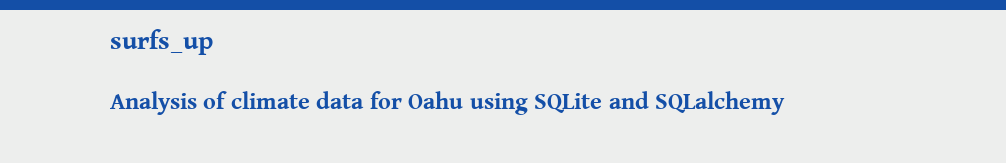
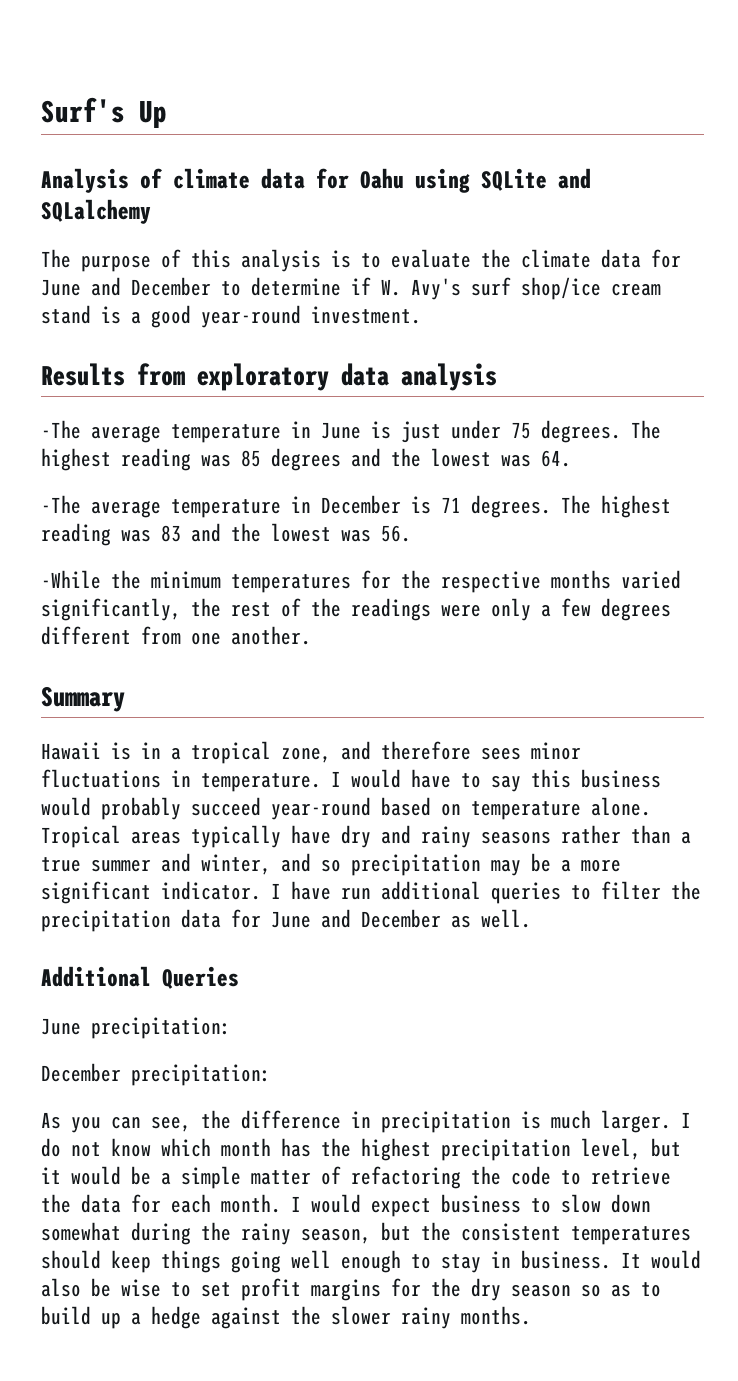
- surfs_up
+ Surf's Up
+ The purpose of this analysis is to evaluate the climate data for June and December to determine if W. Avy's surf shop/ice cream stand is a good year-round investment.
+ Results from exploratory data analysis
+ -The average temperature in June is just under 75 degrees. The highest reading was 85 degrees and the lowest was 64.
+ -The average temperature in December is 71 degrees. The highest reading was 83 and the lowest was 56.
+ -While the minimum temperatures for the respective months varied significantly, the rest of the readings were only a few degrees different from one another.
+ Summary
+ Hawaii is in a tropical zone, and therefore sees minor fluctuations in temperature. I would have to say this business would probably succeed year-round based on temperature alone. Tropical areas typically have dry and rainy seasons rather than a true summer and winter, and so precipitation may be a more significant indicator. I have run additional queries to filter the precipitation data for June and December as well.
+ Additional Queries
+ June precipitation:
+ December precipitation:
+ As you can see, the difference in precipitation is much larger. I do not know which month has the highest precipitation level, but it would be a simple matter of refactoring the code to retrieve the data for each month. I would expect business to slow down somewhat during the rainy season, but the consistent temperatures should keep things going well enough to stay in business. It would also be wise to set profit margins for the dry season so as to build up a hedge against the slower rainy months.

